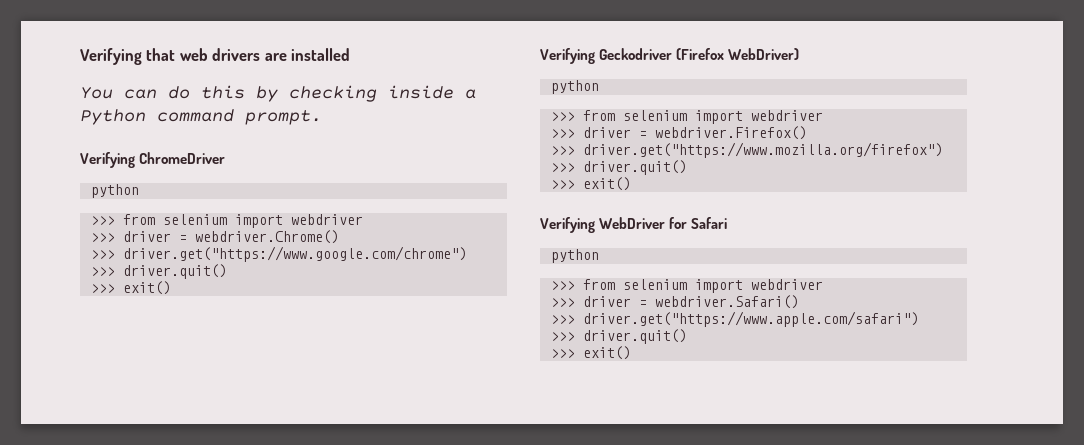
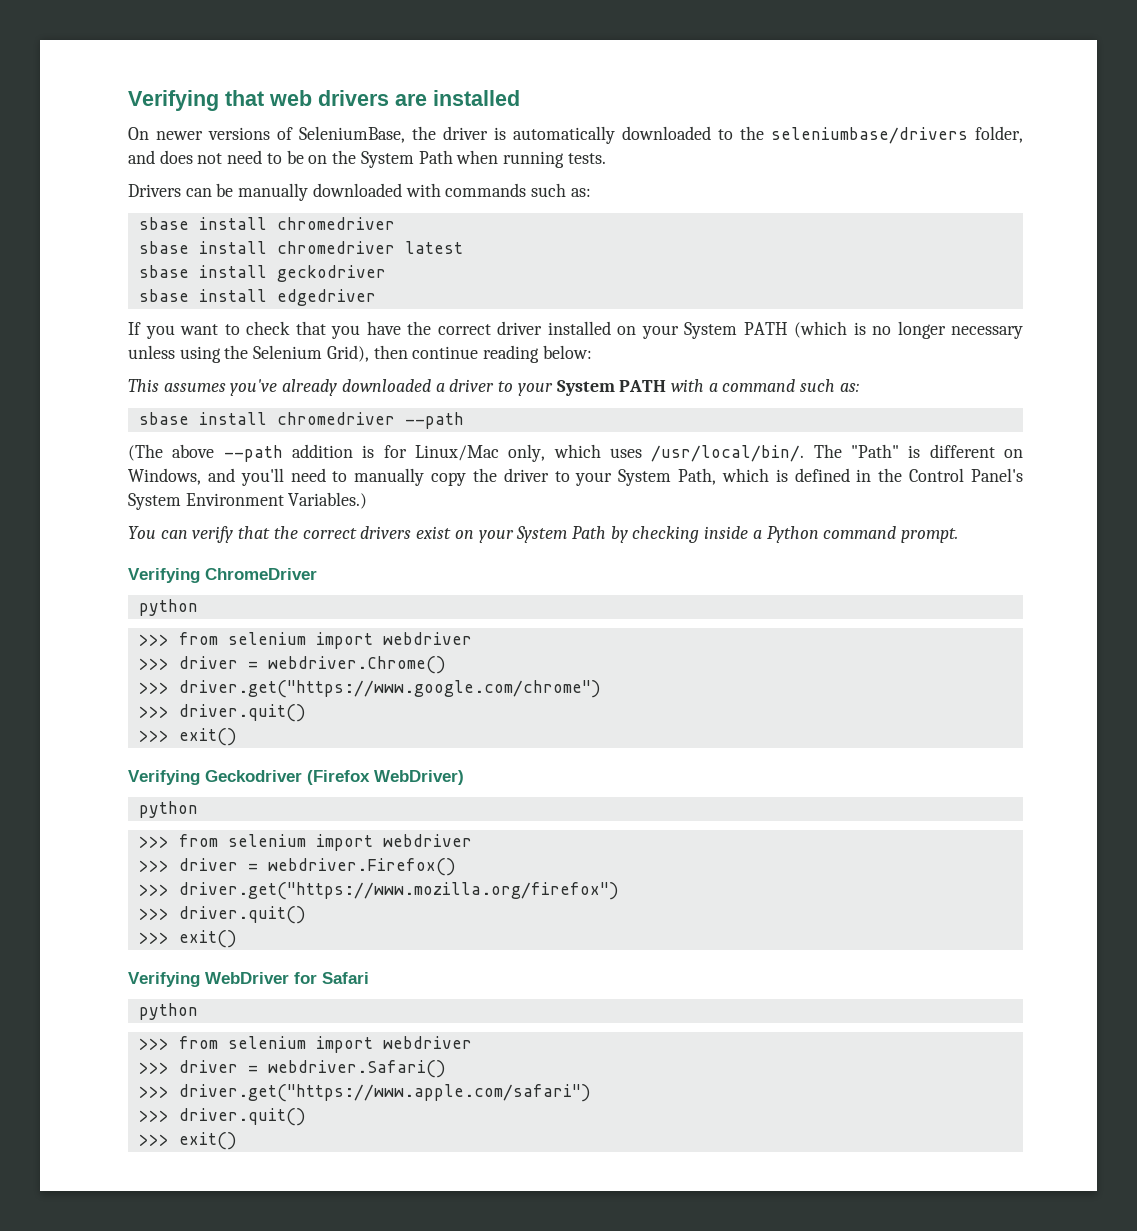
- You can do this by checking inside a Python command prompt.
+ On newer versions of SeleniumBase, the driver is automatically downloaded to the seleniumbase/drivers folder, and does not need to be on the System Path when running tests.
+ Drivers can be manually downloaded with commands such as:
+ sbase install chromedriver
+ sbase install chromedriver latest
+ sbase install geckodriver
+ sbase install edgedriver
+ If you want to check that you have the correct driver installed on your System PATH (which is no longer necessary unless using the Selenium Grid), then continue reading below:
+ This assumes you've already downloaded a driver to your System PATH with a command such as:
+ sbase install chromedriver --path
+ (The above --path addition is for Linux/Mac only, which uses /usr/local/bin/. The "Path" is different on Windows, and you'll need to manually copy the driver to your System Path, which is defined in the Control Panel's System Environment Variables.)
+ You can verify that the correct drivers exist on your System Path by checking inside a Python command prompt.

